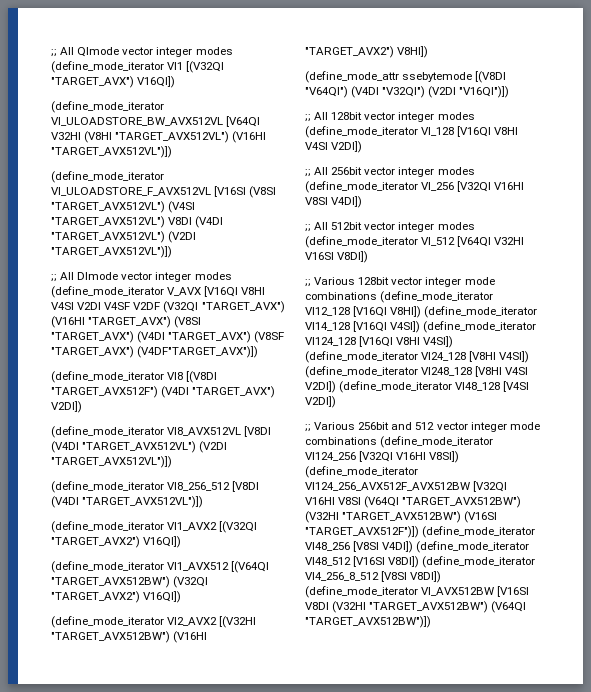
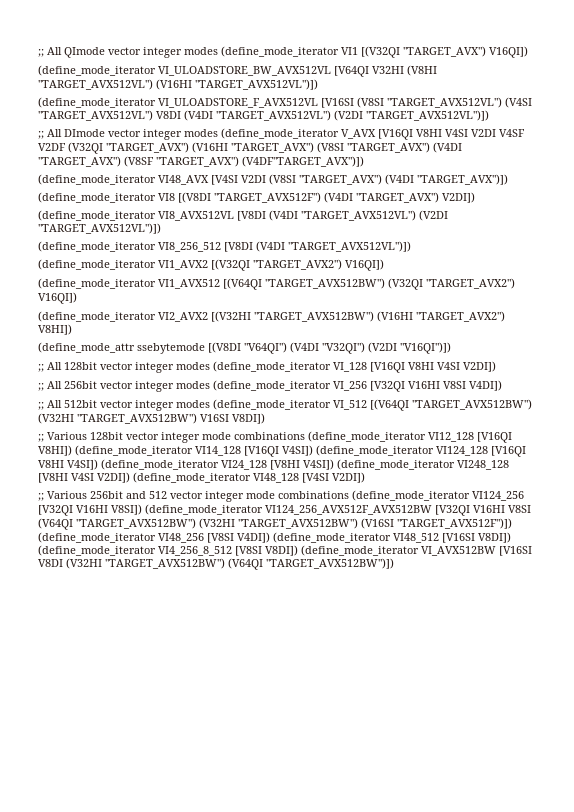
+ (define_mode_iterator VI48_AVX [V4SI V2DI (V8SI "TARGET_AVX") (V4DI "TARGET_AVX")])
- ;; All 512bit vector integer modes (define_mode_iterator VI_512 [V64QI V32HI V16SI V8DI])
+ ;; All 512bit vector integer modes (define_mode_iterator VI_512 [(V64QI "TARGET_AVX512BW") (V32HI "TARGET_AVX512BW") V16SI V8DI])

